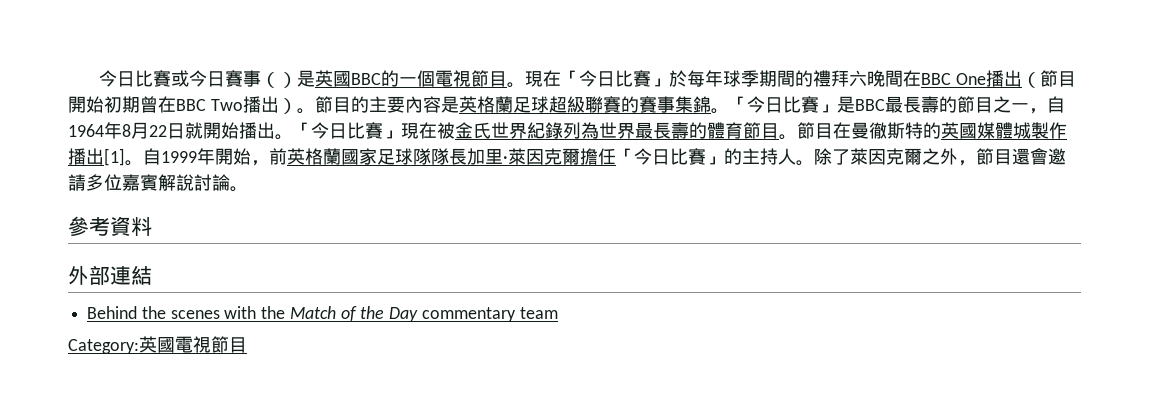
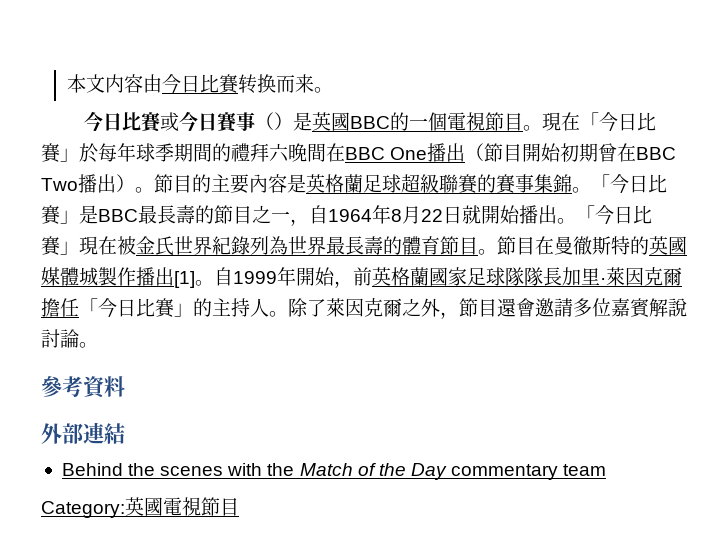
+ 本文内容由今日比賽转换而来。

